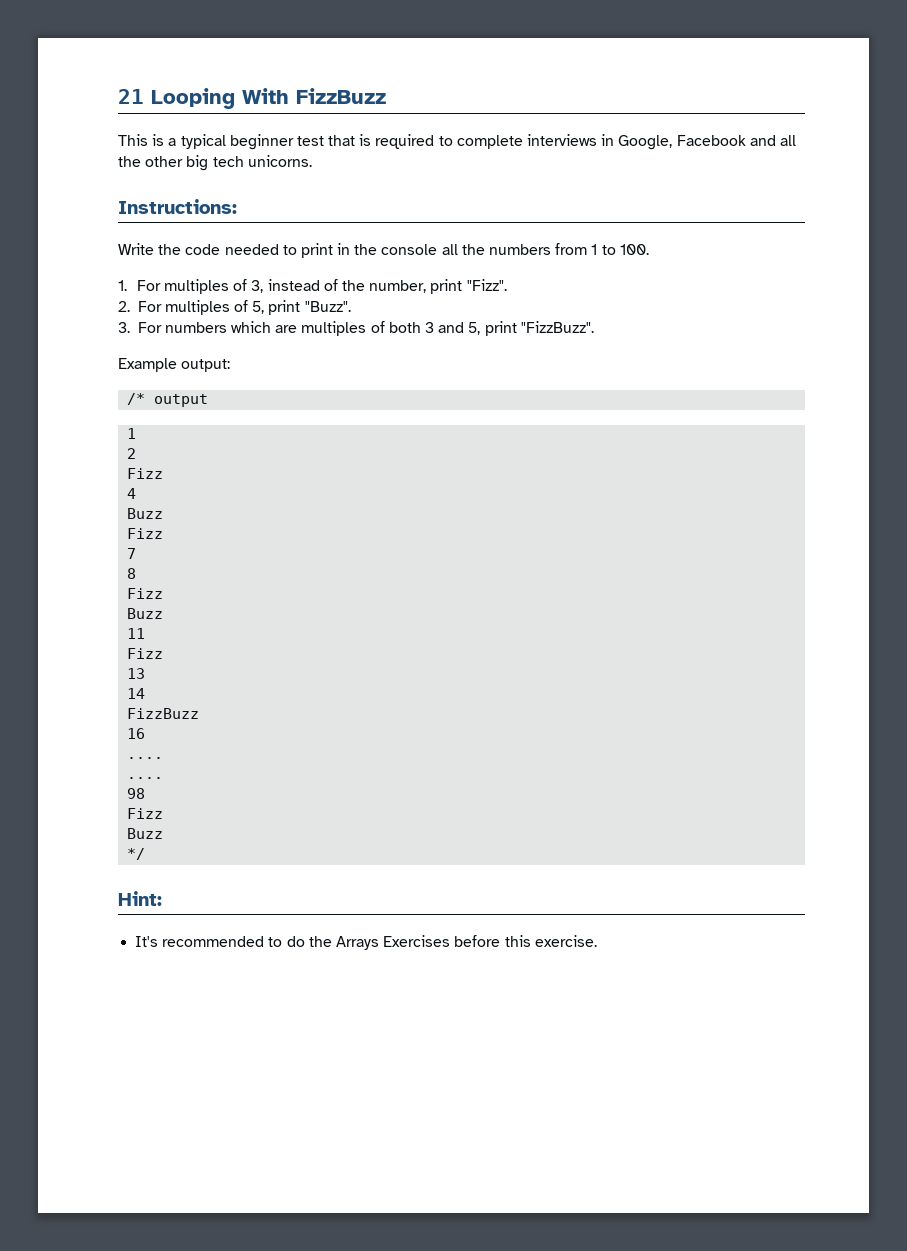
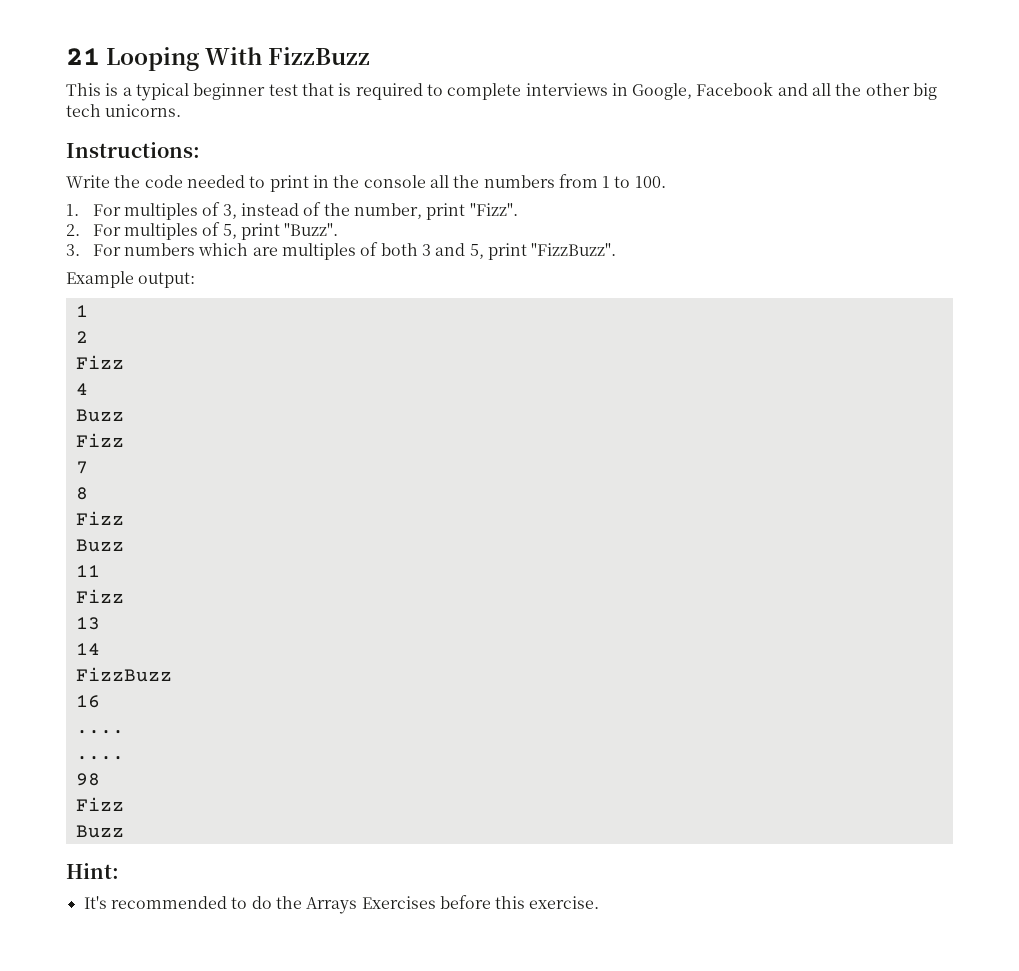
- /* output
- */

